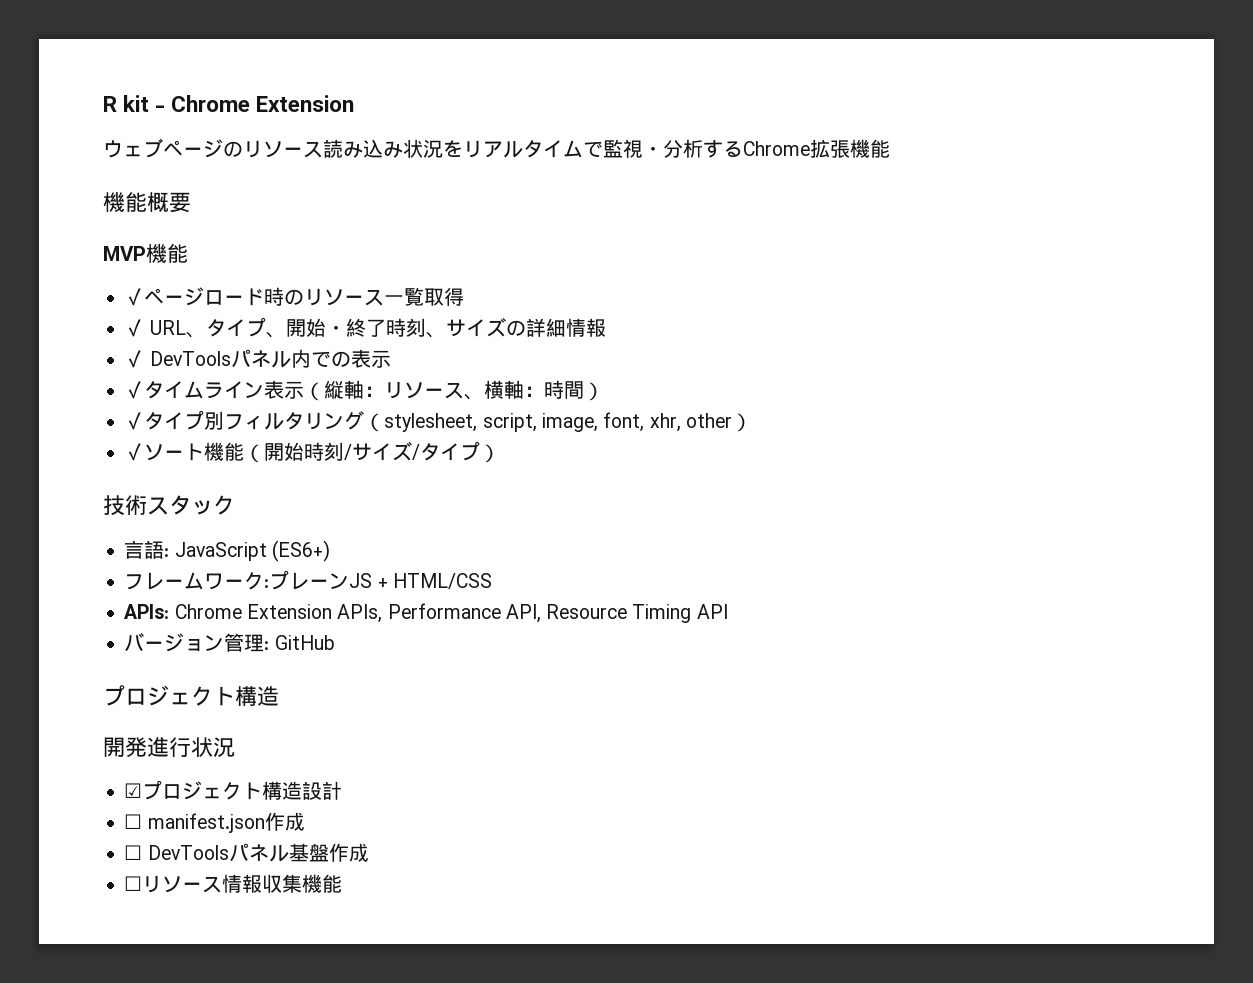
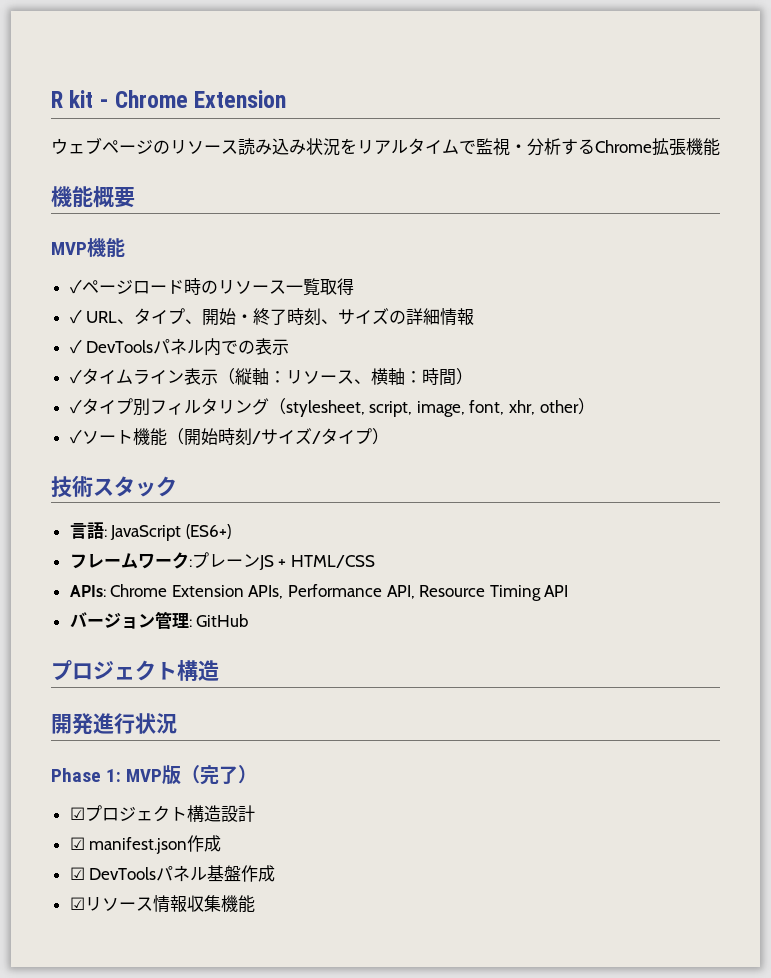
+ Phase 1: MVP版（完了）
- ☐ manifest.json作成
+ ☑ manifest.json作成
- ☐ DevToolsパネル基盤作成
+ ☑ DevToolsパネル基盤作成
- ☐リソース情報収集機能
+ ☑リソース情報収集機能

